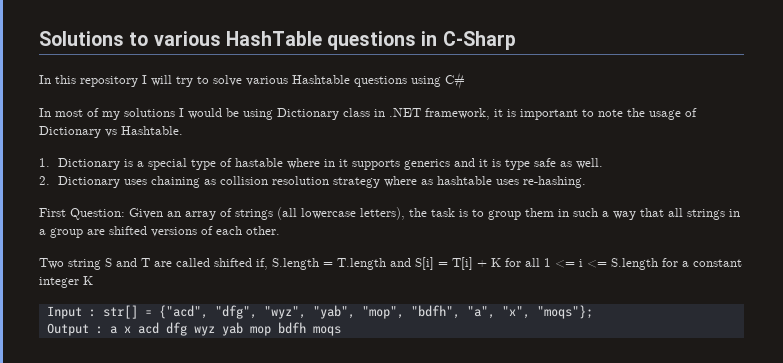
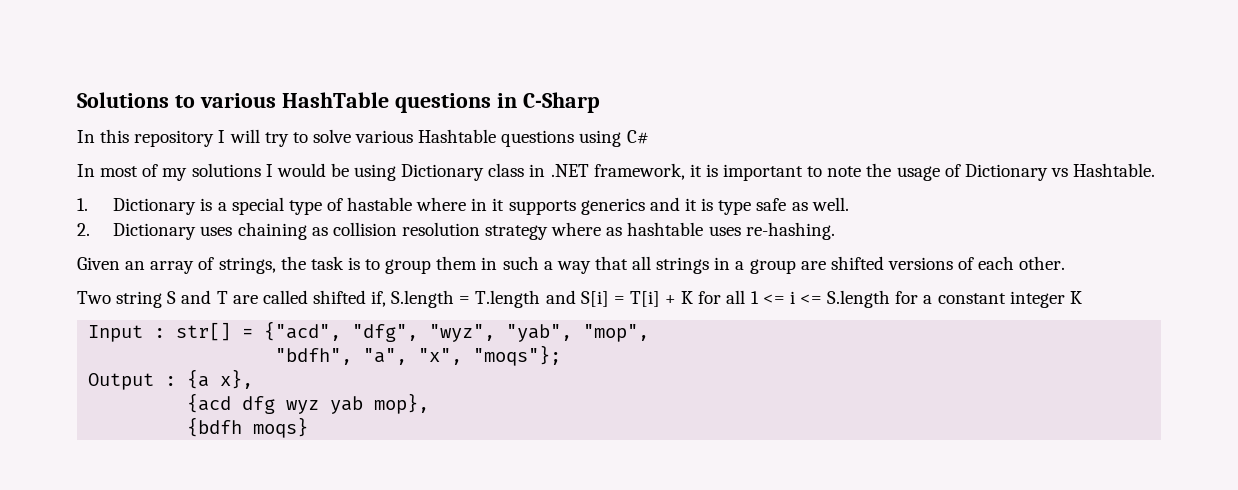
- First Question: Given an array of strings (all lowercase letters), the task is to group them in such a way that all strings in a group are shifted versions of each other.
+ Given an array of strings, the task is to group them in such a way that all strings in a group are shifted versions of each other.
- Input : str[] = {"acd", "dfg", "wyz", "yab", "mop", "bdfh", "a", "x", "moqs"};
+ Input : str[] = {"acd", "dfg", "wyz", "yab", "mop",
+ "bdfh", "a", "x", "moqs"};
- Output : a x acd dfg wyz yab mop bdfh moqs
+ Output : {a x},
+ {acd dfg wyz yab mop},
+ {bdfh moqs}

